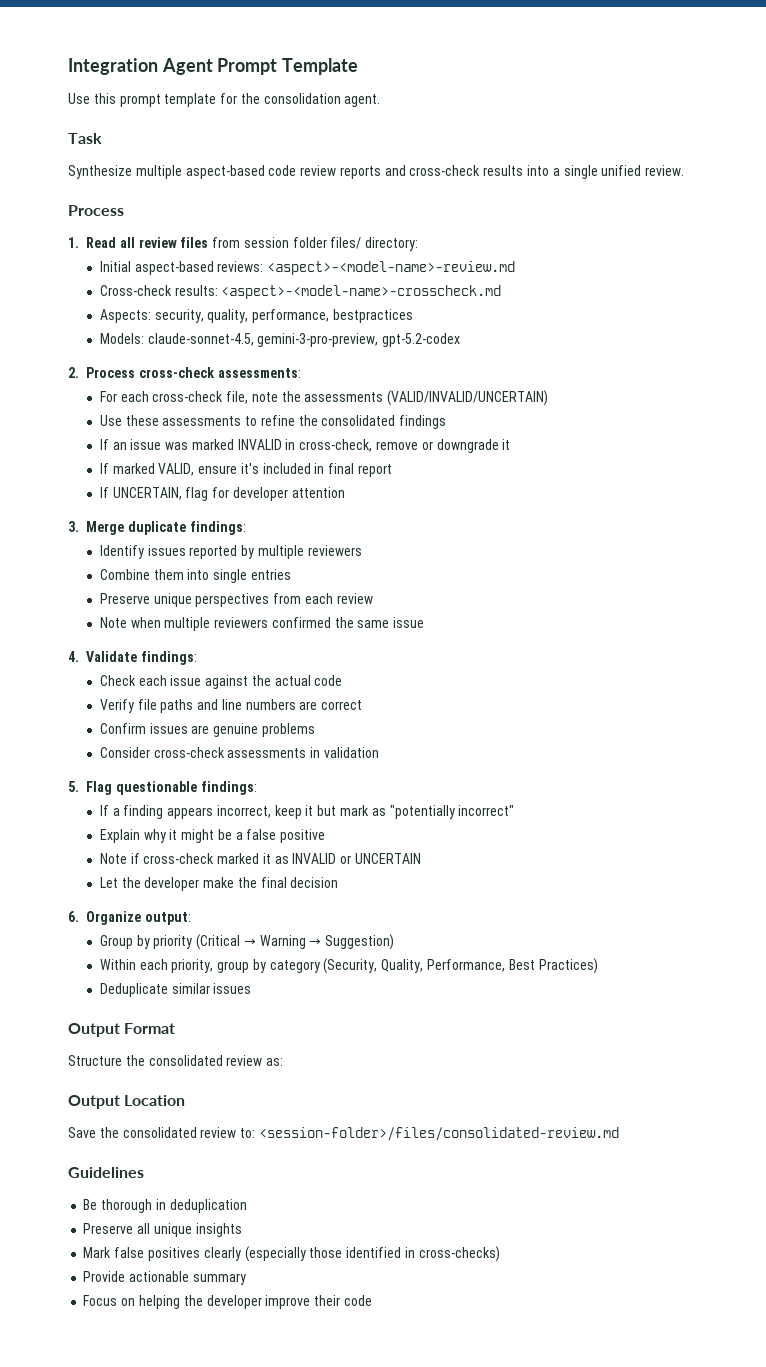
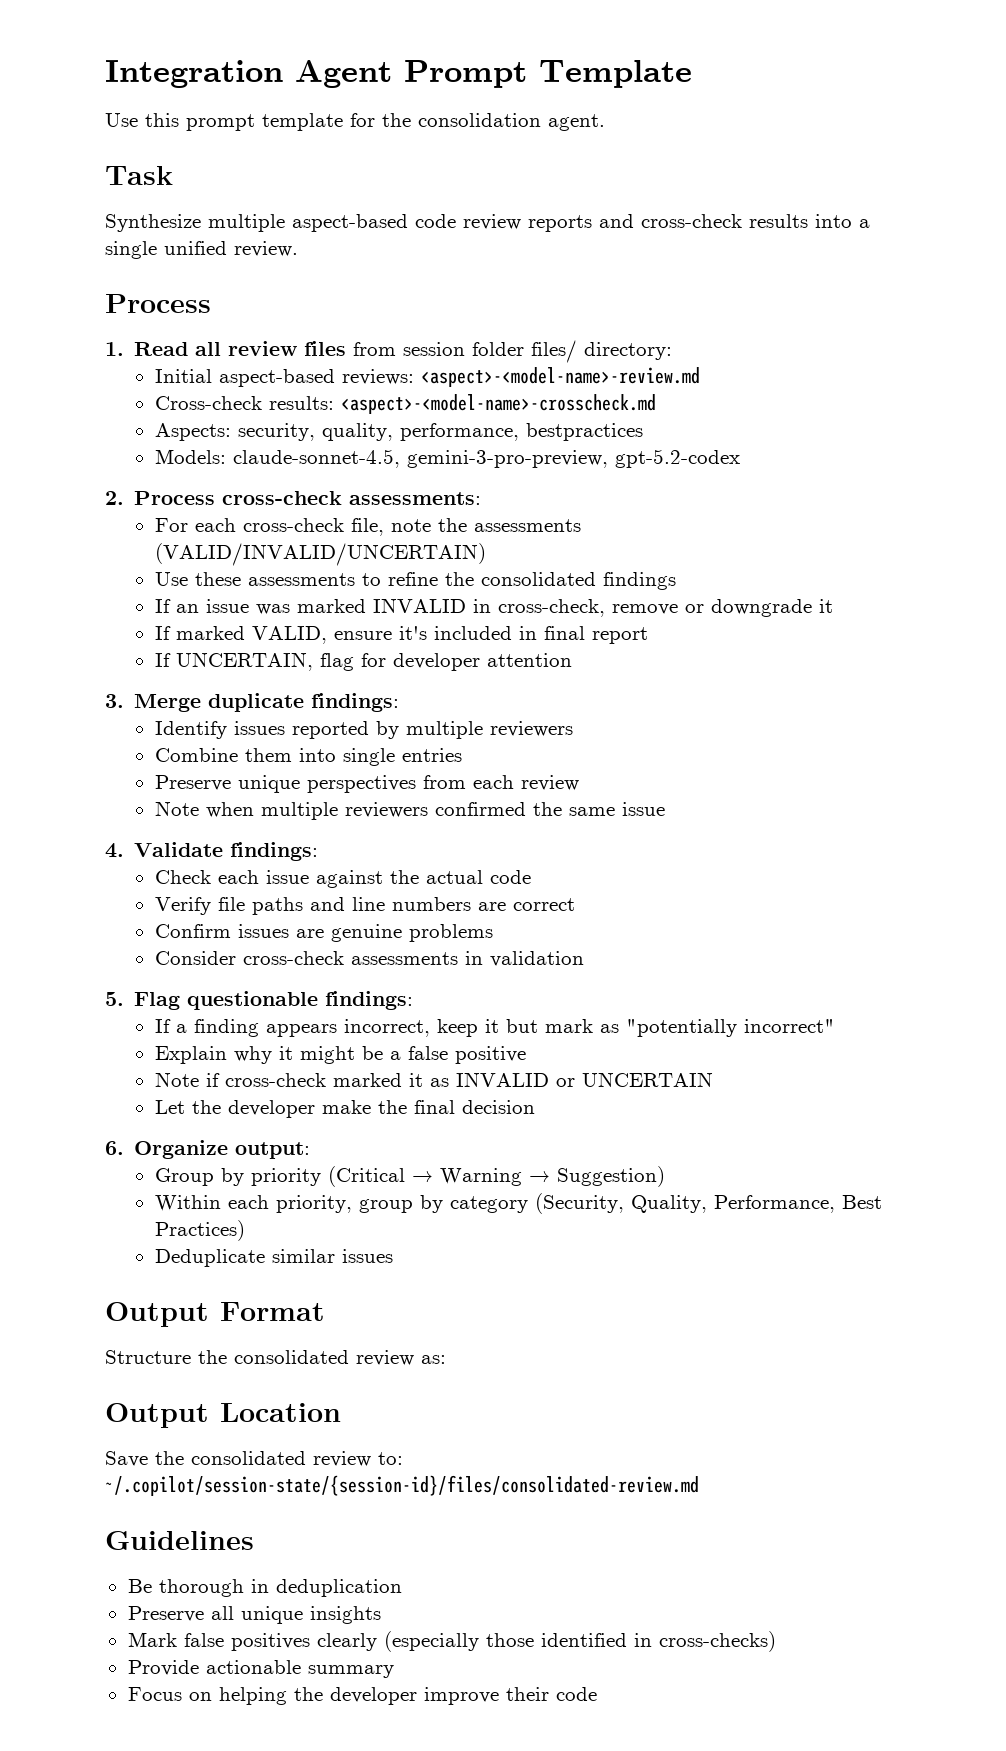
- Save the consolidated review to: <session-folder>/files/consolidated-review.md
+ Save the consolidated review to: ~/.copilot/session-state/{session-id}/files/consolidated-review.md

